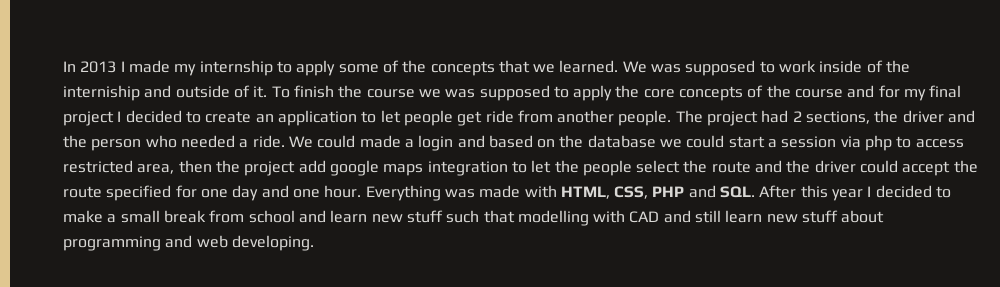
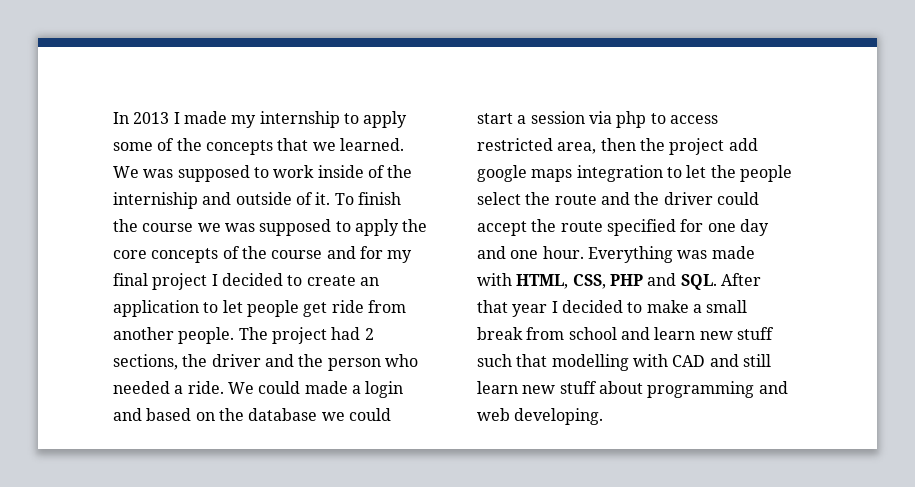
- Everything was made with HTML, CSS, PHP and SQL. After this year I decided to make a small break from school and learn new stuff such that modelling with CAD and still learn new stuff about programming and web developing.
+ Everything was made with HTML, CSS, PHP and SQL. After that year I decided to make a small break from school and learn new stuff such that modelling with CAD and still learn new stuff about programming and web developing.

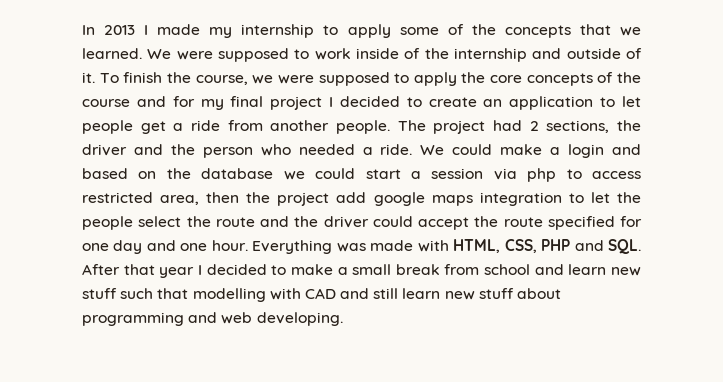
- We was supposed to work inside of the interniship and outside of it.
+ We were supposed to work inside of the internship and outside of it.
- To finish the course we was supposed to apply the core concepts of the course and for my final project I decided to create an application to let people get ride from another people.
+ To finish the course, we were supposed to apply the core concepts of the course and for my final project I decided to create an application to let people get a ride from another people.
- We could made a login and based on the database we could start a session via php to access restricted area, then the project add google maps integration to let the people select the route and the driver could accept the route specified for one day and one hour.
+ We could make a login and based on the database we could start a session via php to access restricted area, then the project add google maps integration to let the people select the route and the driver could accept the route specified for one day and one hour.

